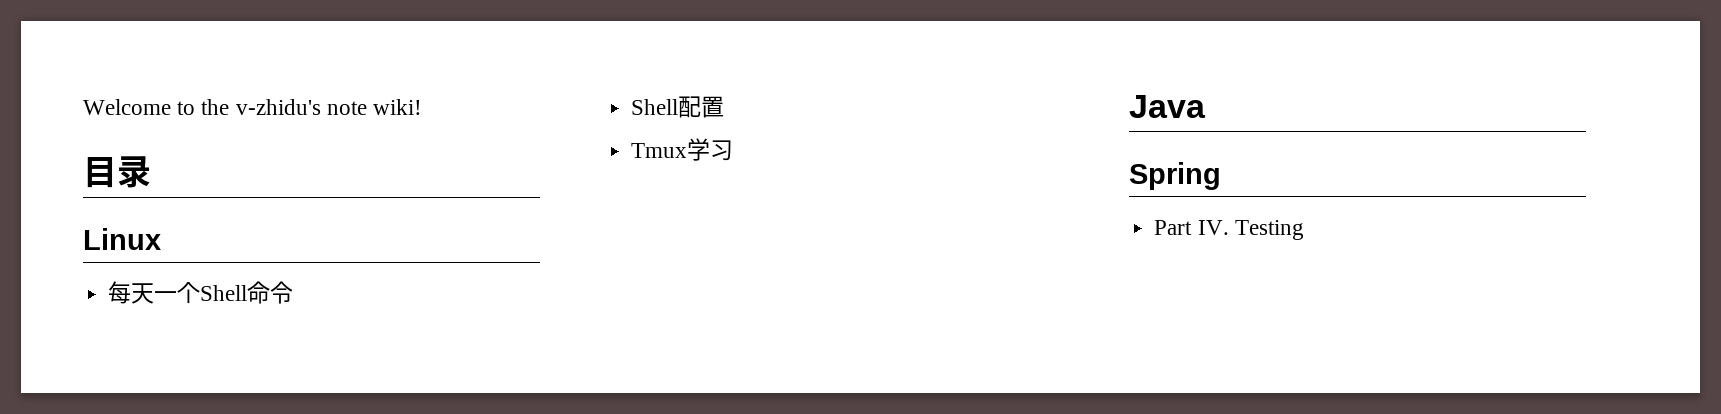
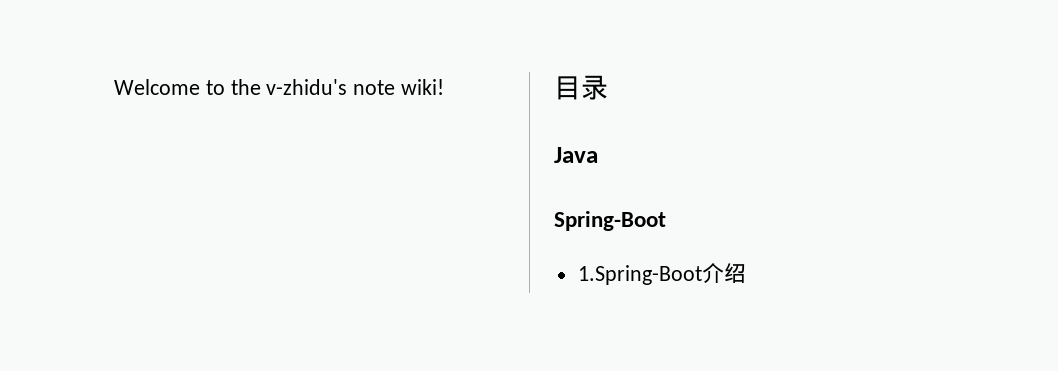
- Linux
- 每天一个Shell命令
- Shell配置
- Tmux学习
  Java
- Spring
- Part IV. Testing
+ Spring-Boot
+ 1.Spring-Boot介绍

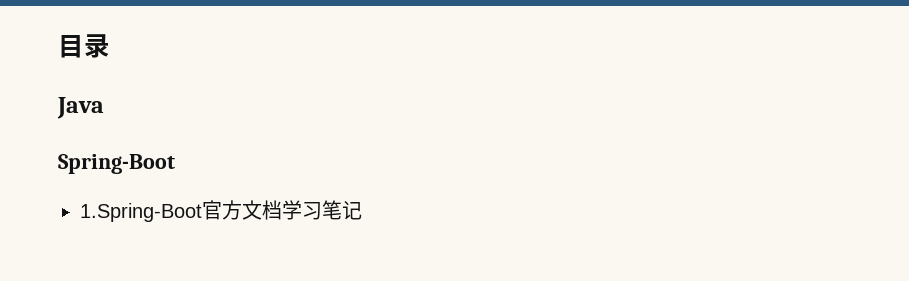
- Welcome to the v-zhidu's note wiki!
- 1.Spring-Boot介绍
+ 1.Spring-Boot官方文档学习笔记

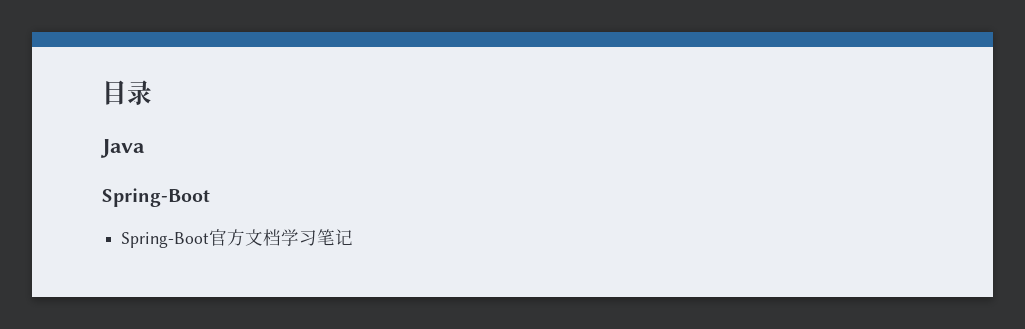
- 1.Spring-Boot官方文档学习笔记
+ Spring-Boot官方文档学习笔记

